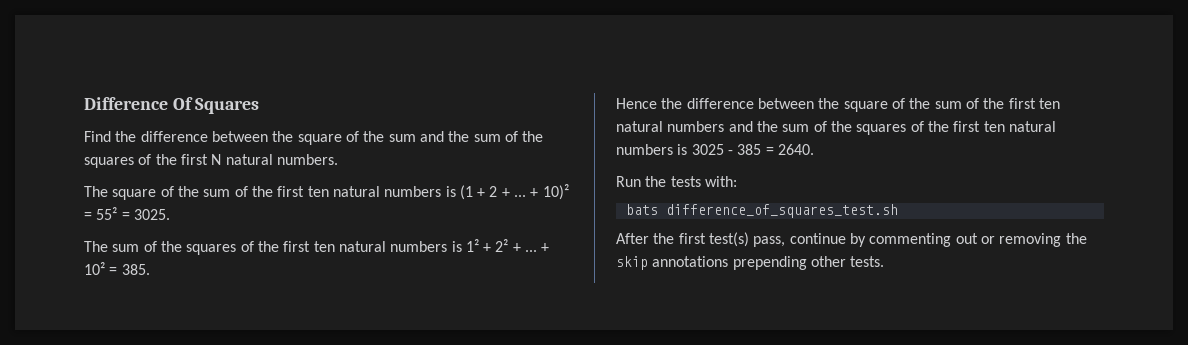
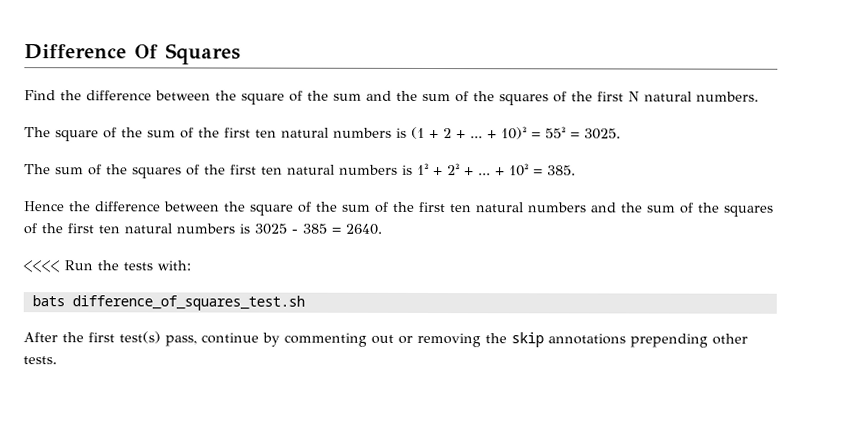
- Run the tests with:
+ <<<< Run the tests with:

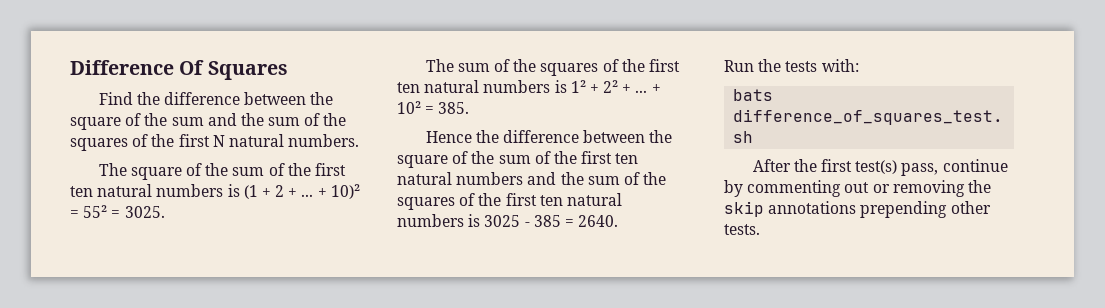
- <<<< Run the tests with:
+ Run the tests with:

